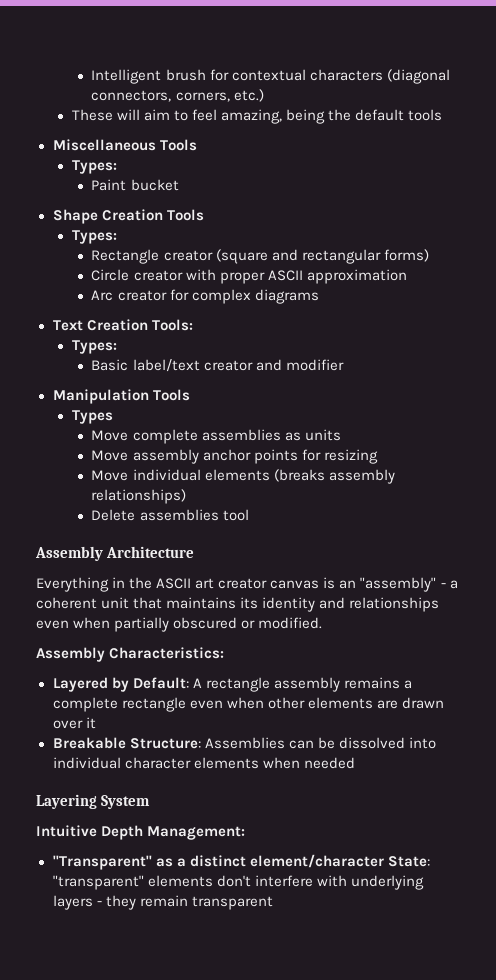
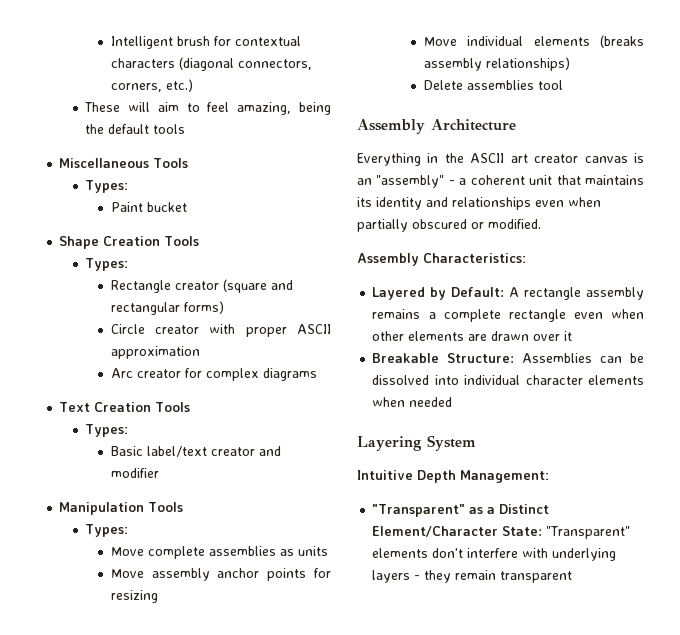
- Text Creation Tools:
+ Text Creation Tools
  Manipulation Tools
- Types
+ Types:
- "Transparent" as a distinct element/character State: "transparent" elements don't interfere with underlying layers - they remain transparent
+ "Transparent" as a Distinct Element/Character State: "Transparent" elements don't interfere with underlying layers - they remain transparent

